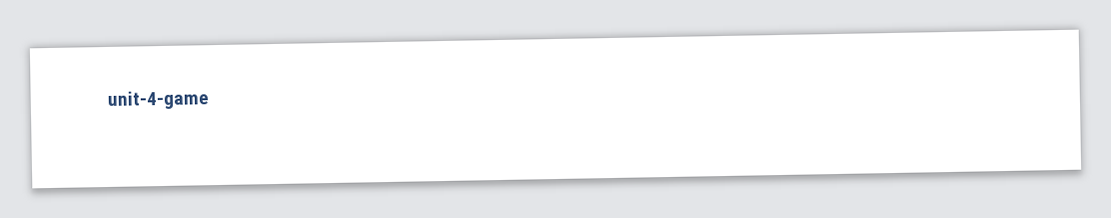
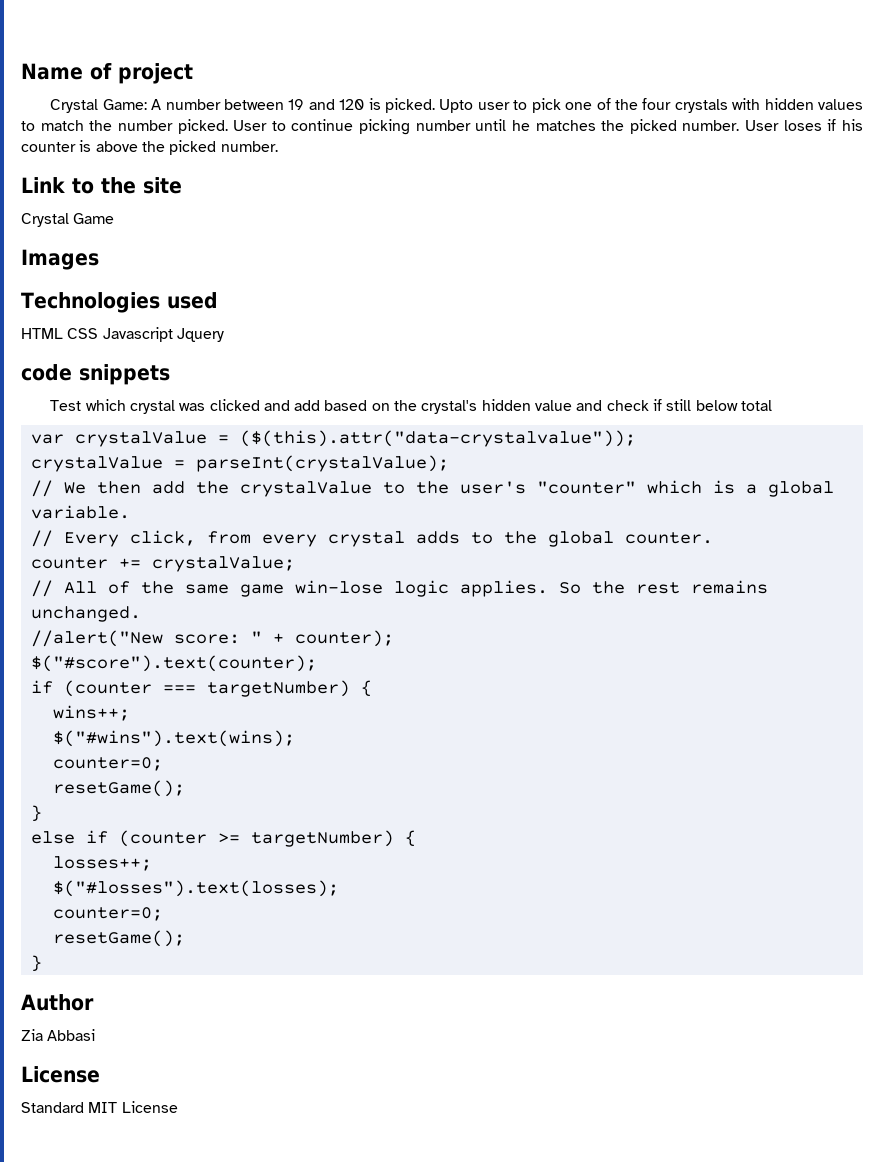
- unit-4-game
+ Name of project
+ Crystal Game: A number between 19 and 120 is picked. Upto user to pick one of the four crystals with hidden values to match the number picked. User to continue picking number until he matches the picked number. User loses if his counter is above the picked number.
+ Link to the site
+ Crystal Game
+ Images
+ Technologies used
+ HTML CSS Javascript Jquery
+ code snippets
+ Test which crystal was clicked and add based on the crystal's hidden value and check if still below total
+ var crystalValue = ($(this).attr("data-crystalvalue"));
+ crystalValue = parseInt(crystalValue);
+ // We then add the crystalValue to the user's "counter" which is a global variable.
+ // Every click, from every crystal adds to the global counter.
+ counter += crystalValue;
+ // All of the same game win-lose logic applies. So the rest remains unchanged.
+ //alert("New score: " + counter);
+ $("#score").text(counter);
+ if (counter === targetNumber) {
+ wins++;
+ $("#wins").text(wins);
+ counter=0;
+ resetGame();
+ }
+ else if (counter >= targetNumber) {
+ losses++;
+ $("#losses").text(losses);
+ counter=0;
+ resetGame();
+ }
+ Author
+ Zia Abbasi
+ License
+ Standard MIT License

